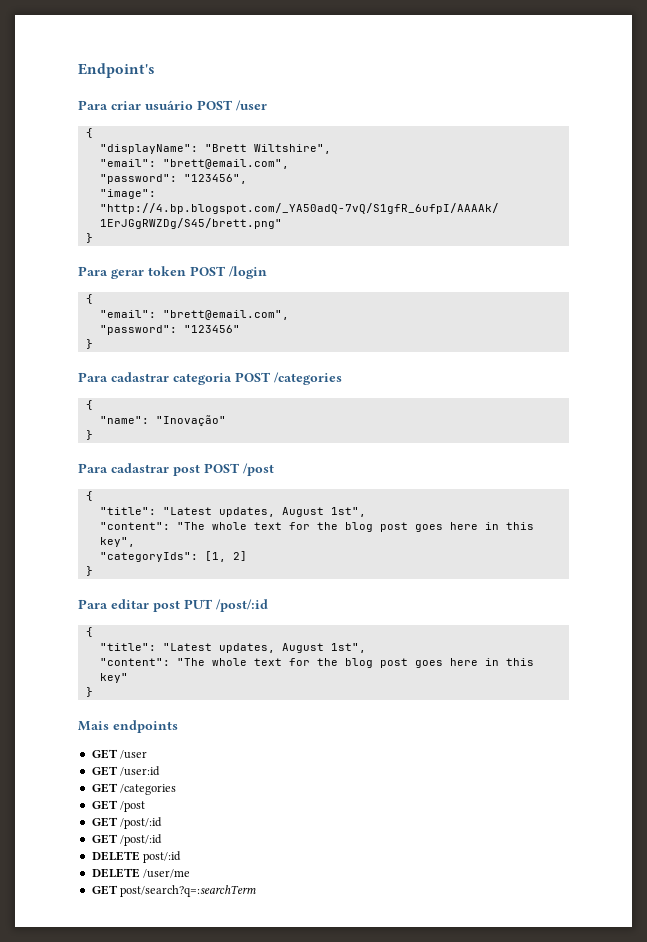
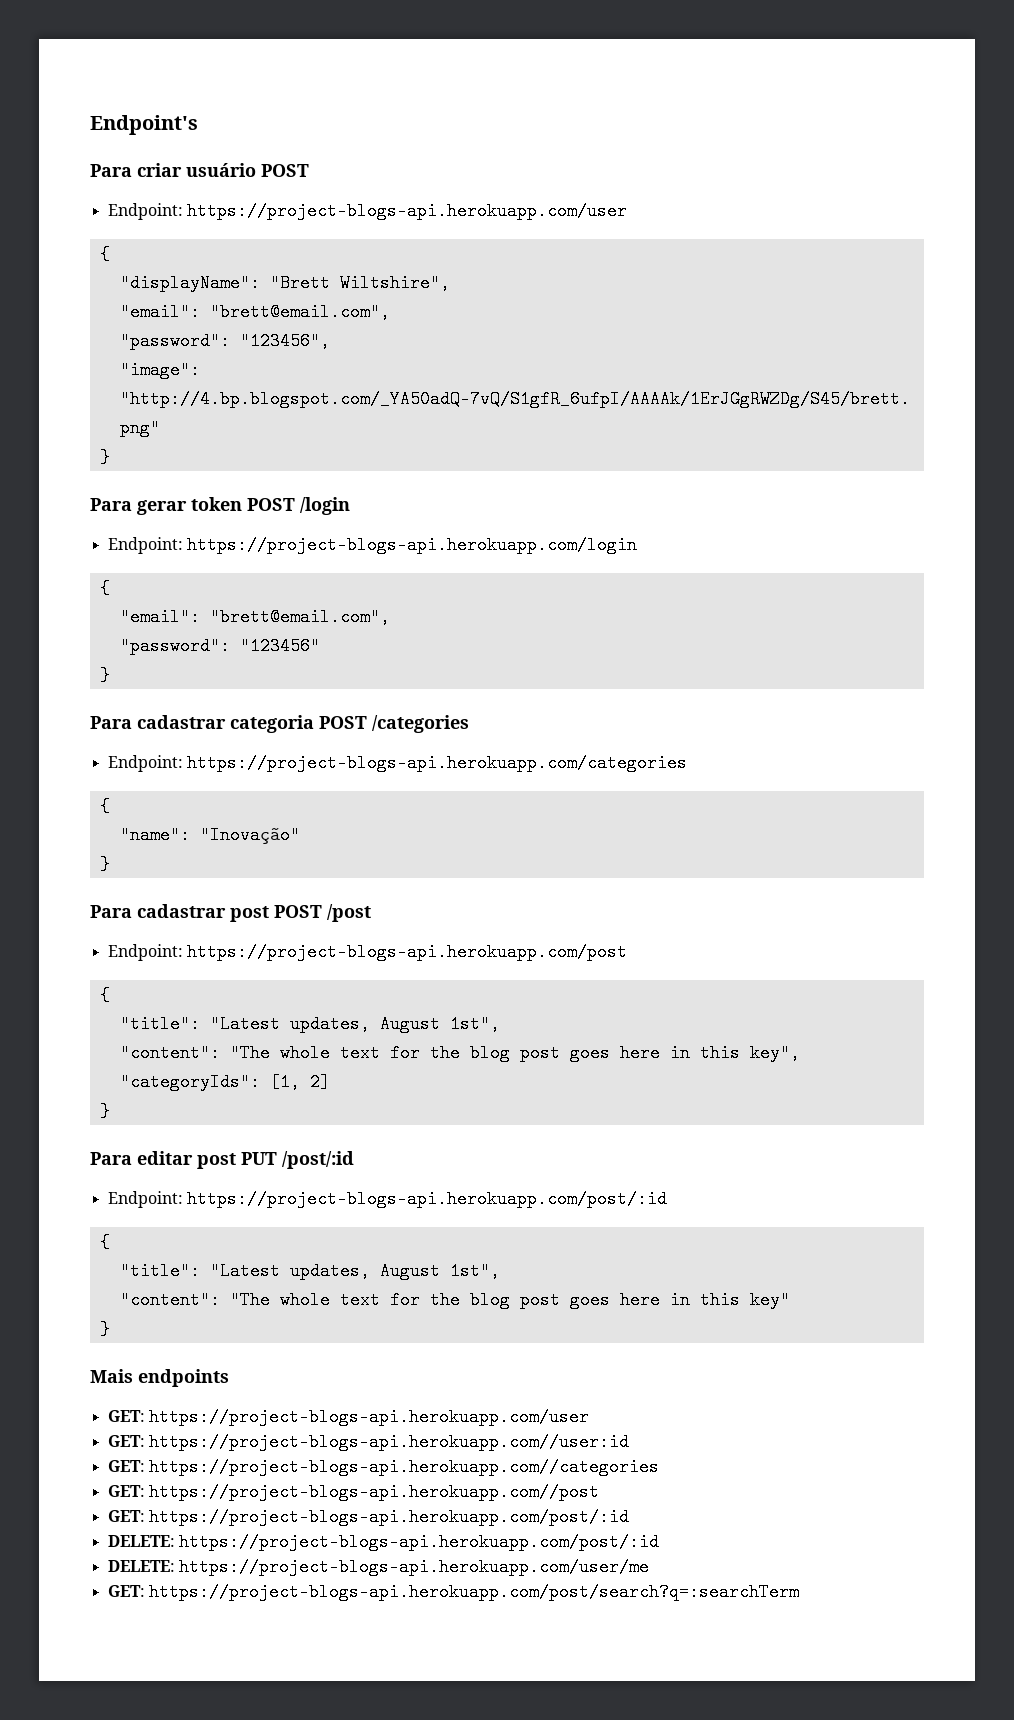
- Para criar usuário POST /user
+ Para criar usuário POST
+ Endpoint: https://project-blogs-api.herokuapp.com/user
+ Endpoint: https://project-blogs-api.herokuapp.com/login
+ Endpoint: https://project-blogs-api.herokuapp.com/categories
+ Endpoint: https://project-blogs-api.herokuapp.com/post
+ Endpoint: https://project-blogs-api.herokuapp.com/post/:id
- GET /user
- GET /user:id
- GET /categories
- GET /post
- GET /post/:id
- GET /post/:id
- DELETE post/:id
- DELETE /user/me
- GET post/search?q=:searchTerm
+ GET: https://project-blogs-api.herokuapp.com/user
+ GET: https://project-blogs-api.herokuapp.com//user:id
+ GET: https://project-blogs-api.herokuapp.com//categories
+ GET: https://project-blogs-api.herokuapp.com//post
+ GET: https://project-blogs-api.herokuapp.com/post/:id
+ DELETE: https://project-blogs-api.herokuapp.com/post/:id
+ DELETE: https://project-blogs-api.herokuapp.com/user/me
+ GET: https://project-blogs-api.herokuapp.com/post/search?q=:searchTerm

